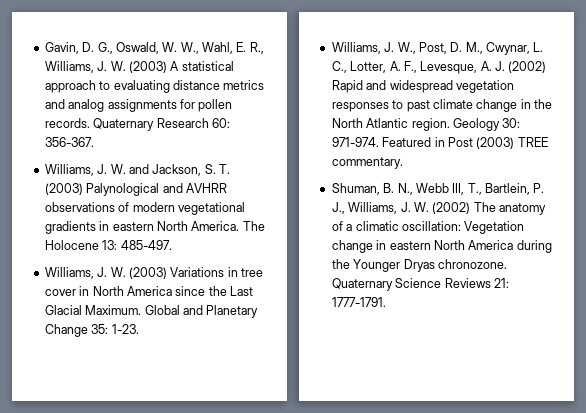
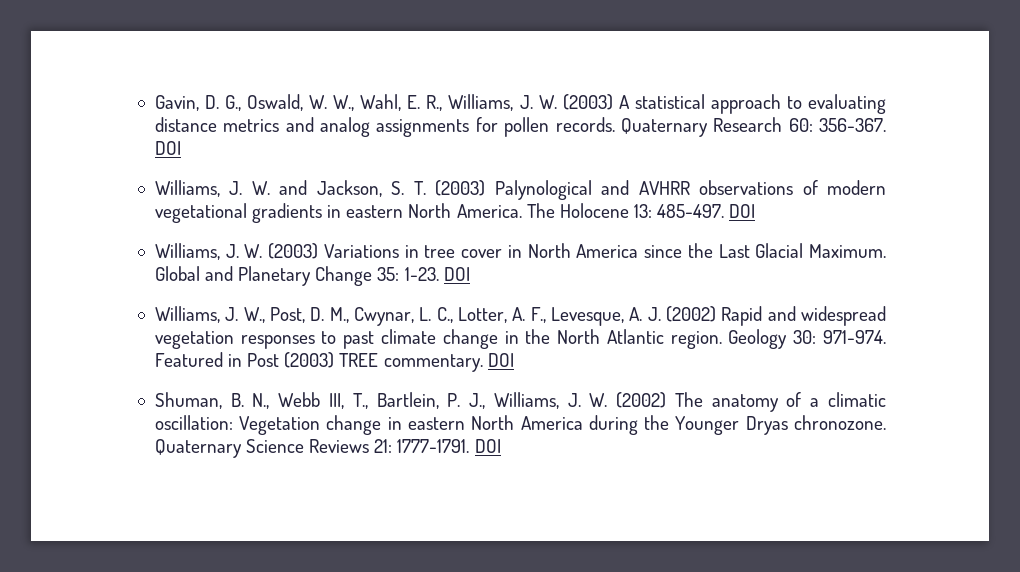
- Quaternary Research 60: 356-367.
+ Quaternary Research 60: 356-367. DOI
- The Holocene 13: 485-497.
+ The Holocene 13: 485-497. DOI
- Global and Planetary Change 35: 1-23.
+ Global and Planetary Change 35: 1-23. DOI
- Featured in Post (2003) TREE commentary.
+ Featured in Post (2003) TREE commentary. DOI
- Quaternary Science Reviews 21: 1777-1791.
+ Quaternary Science Reviews 21: 1777-1791. DOI

